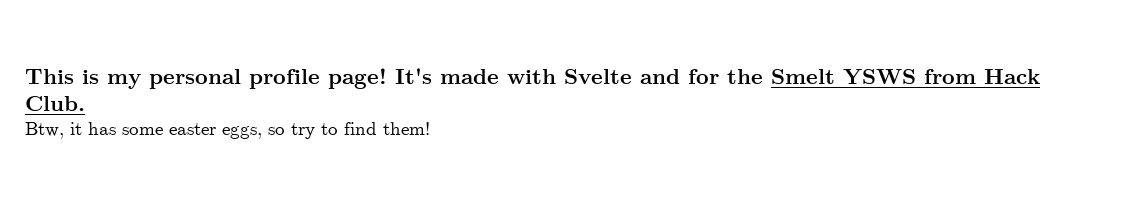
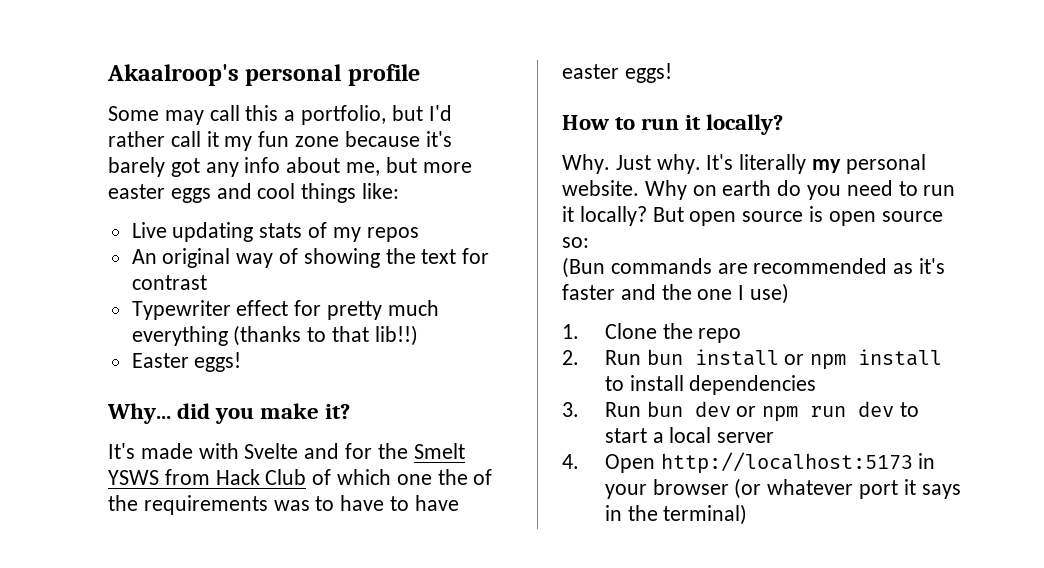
- This is my personal profile page! It's made with Svelte and for the Smelt YSWS from Hack Club.
- Btw, it has some easter eggs, so try to find them!
+ Akaalroop's personal profile
+ Some may call this a portfolio, but I'd rather call it my fun zone because it's barely got any info about me, but more easter eggs and cool things like:
+ Live updating stats of my repos
+ An original way of showing the text for contrast
+ Typewriter effect for pretty much everything (thanks to that lib!!)
+ Easter eggs!
+ Why... did you make it?
+ It's made with Svelte and for the Smelt YSWS from Hack Club of which one the of the requirements was to have to have easter eggs!
+ How to run it locally?
+ Why. Just why. It's literally my personal website. Why on earth do you need to run it locally? But open source is open source so:
+ (Bun commands are recommended as it's faster and the one I use)
+ 1. Clone the repo
+ 2. Run bun install or npm install to install dependencies
+ 3. Run bun dev or npm run dev to start a local server
+ 4. Open http://localhost:5173 in your browser (or whatever port it says in the terminal)

